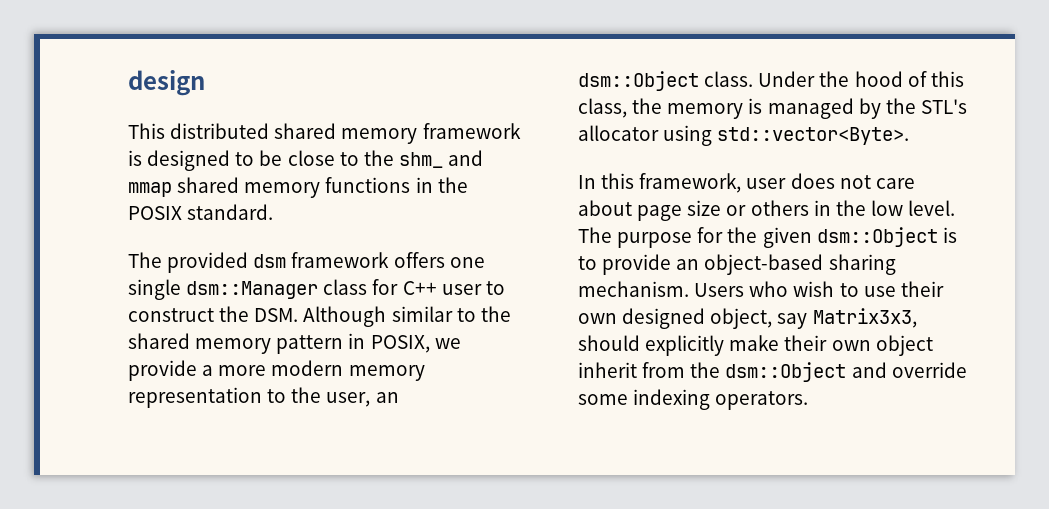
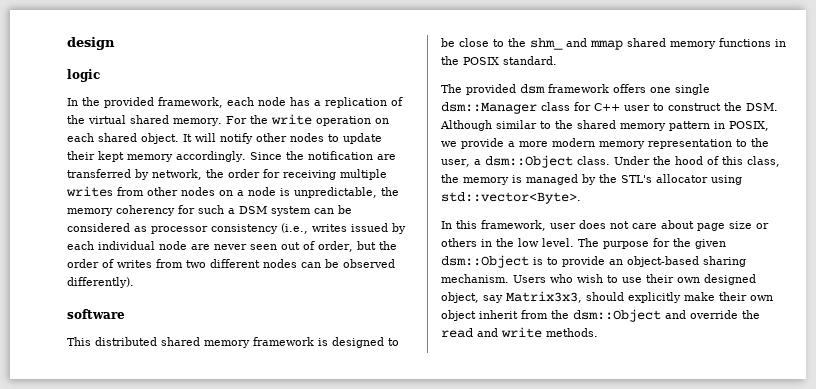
+ logic
+ In the provided framework, each node has a replication of the virtual shared memory. For the write operation on each shared object. It will notify other nodes to update their kept memory accordingly. Since the notification are transferred by network, the order for receiving multiple writes from other nodes on a node is unpredictable, the memory coherency for such a DSM system can be considered as processor consistency (i.e., writes issued by each individual node are never seen out of order, but the order of writes from two different nodes can be observed differently).
+ software
- The provided dsm framework offers one single dsm::Manager class for C++ user to construct the DSM. Although similar to the shared memory pattern in POSIX, we provide a more modern memory representation to the user, an dsm::Object class.
+ The provided dsm framework offers one single dsm::Manager class for C++ user to construct the DSM. Although similar to the shared memory pattern in POSIX, we provide a more modern memory representation to the user, a dsm::Object class.
- Users who wish to use their own designed object, say Matrix3x3, should explicitly make their own object inherit from the dsm::Object and override some indexing operators.
+ Users who wish to use their own designed object, say Matrix3x3, should explicitly make their own object inherit from the dsm::Object and override the read and write methods.

